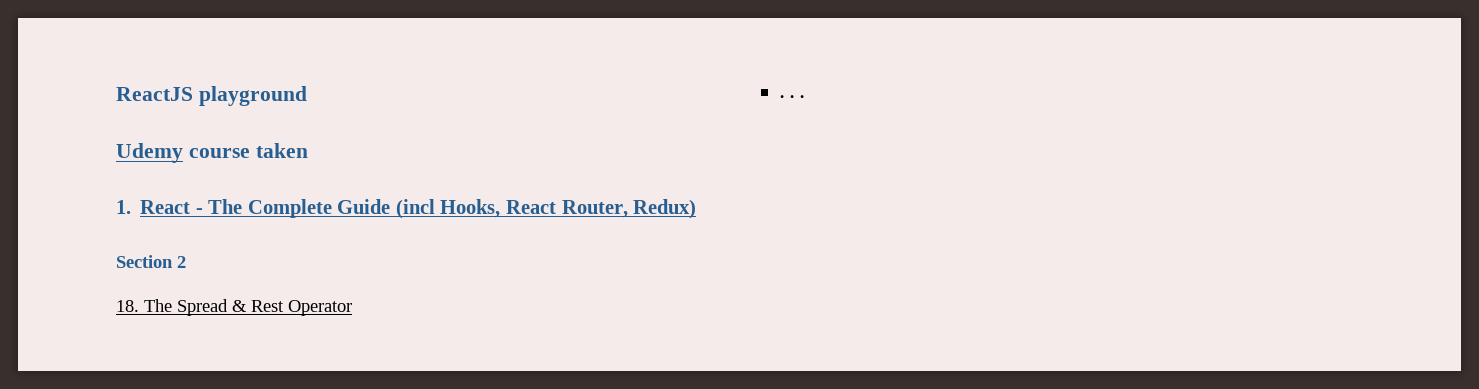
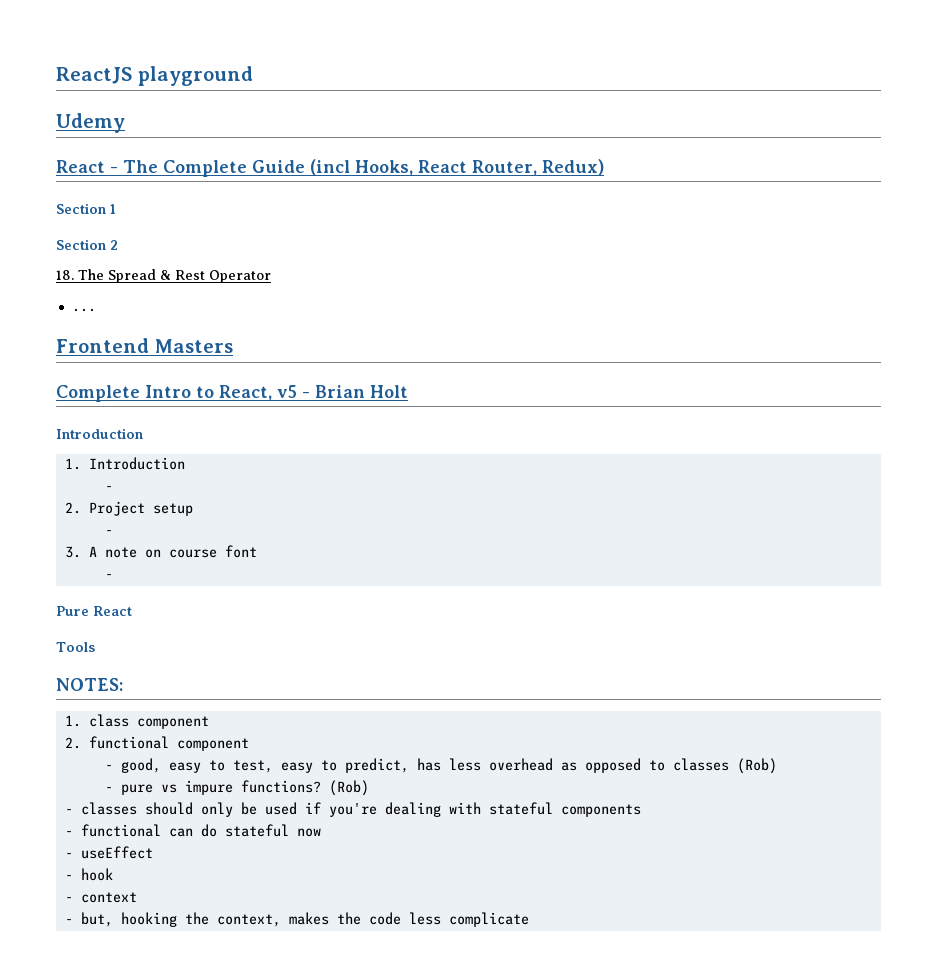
- Udemy course taken
- 1. React - The Complete Guide (incl Hooks, React Router, Redux)
+ Udemy
+ React - The Complete Guide (incl Hooks, React Router, Redux)
+ Section 1
+ Frontend Masters
+ Complete Intro to React, v5 - Brian Holt
+ Introduction
+ 1. Introduction
+ -
+ 2. Project setup
+ -
+ 3. A note on course font
+ -
+ Pure React
+ Tools
+ NOTES:
+ 1. class component
+ 2. functional component
+ - good, easy to test, easy to predict, has less overhead as opposed to classes (Rob)
+ - pure vs impure functions? (Rob)
+ - classes should only be used if you're dealing with stateful components
+ - functional can do stateful now
+ - useEffect
+ - hook
+ - context
+ - but, hooking the context, makes the code less complicate

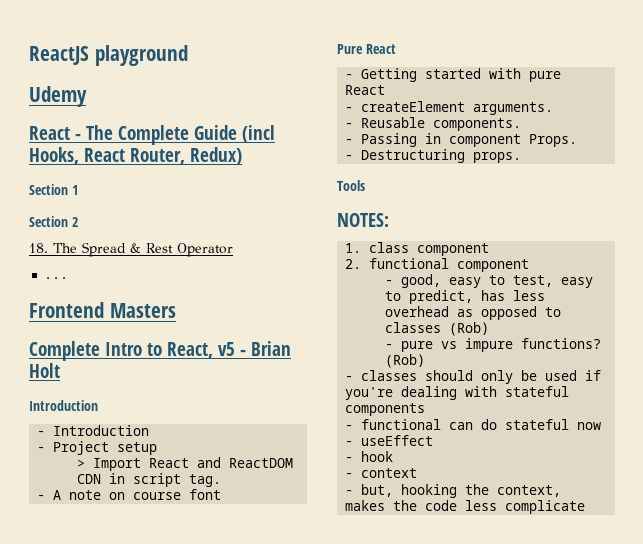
- 1. Introduction
- -
- 2. Project setup
- -
- 3. A note on course font
- -
+ - Introduction
+ - Project setup
+ > Import React and ReactDOM CDN in script tag.
+ - A note on course font
+ - Getting started with pure React
+ - createElement arguments.
+ - Reusable components.
+ - Passing in component Props.
+ - Destructuring props.

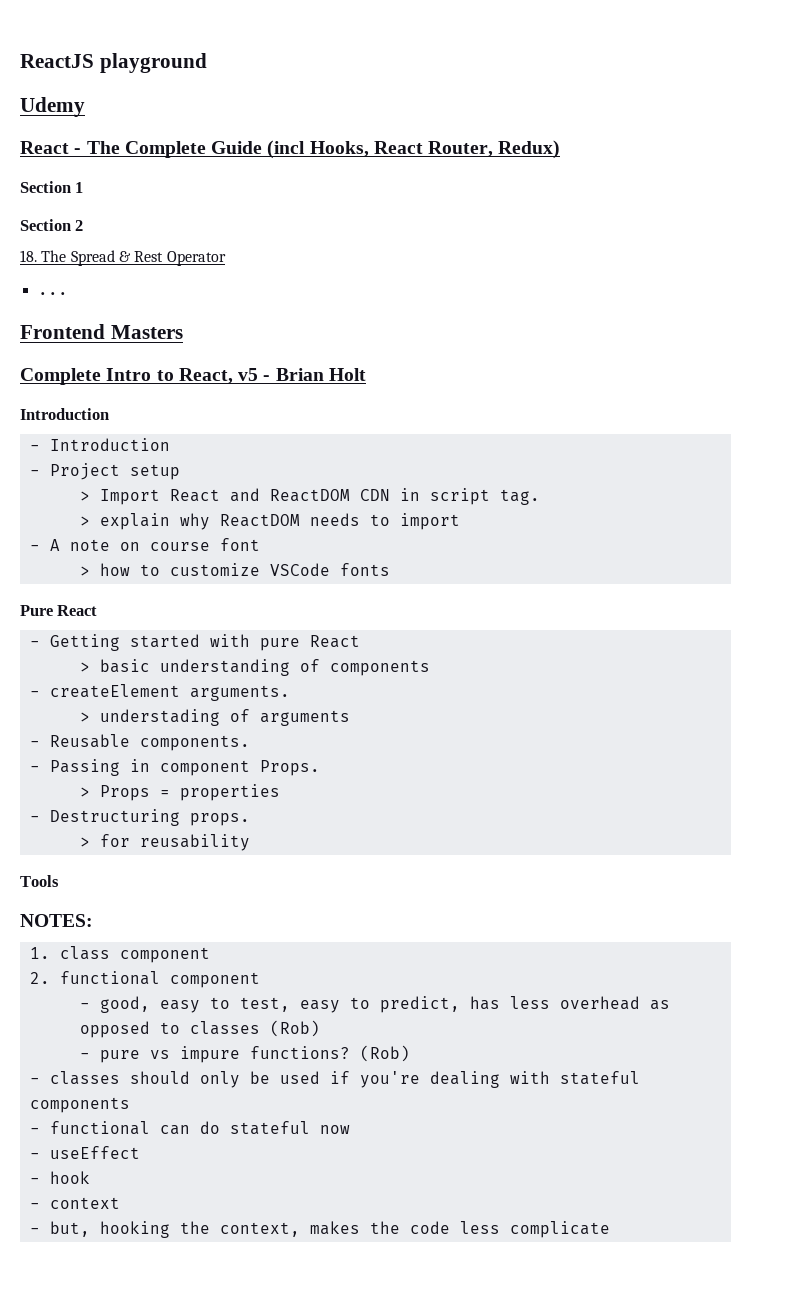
+ > explain why ReactDOM needs to import
+ > how to customize VSCode fonts
+ > basic understanding of components
+ > understading of arguments
+ > Props = properties
+ > for reusability

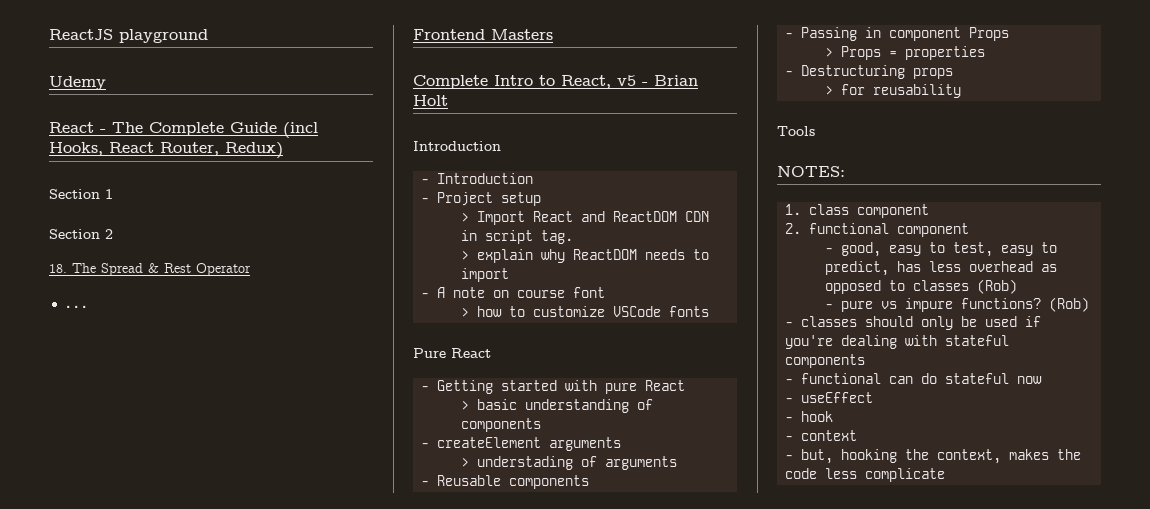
- - createElement arguments.
+ - createElement arguments
- - Reusable components.
+ - Reusable components
- - Passing in component Props.
+ - Passing in component Props
- - Destructuring props.
+ - Destructuring props

